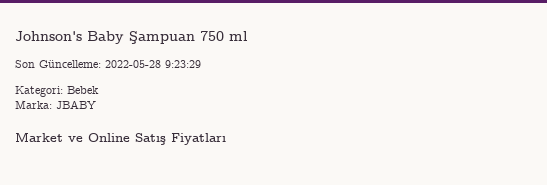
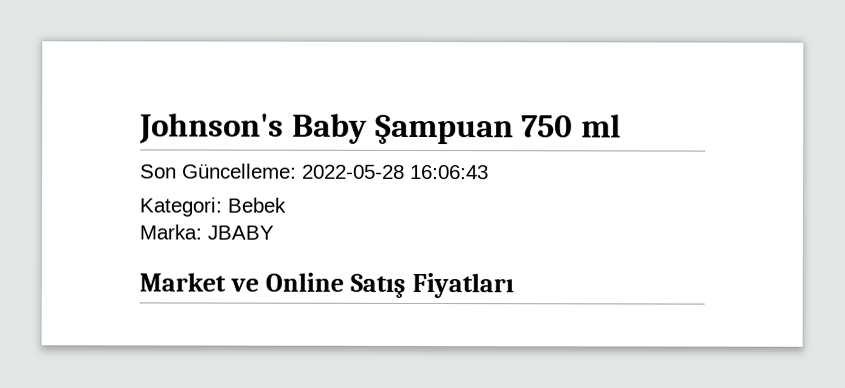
- Son Güncelleme: 2022-05-28 9:23:29
+ Son Güncelleme: 2022-05-28 16:06:43

